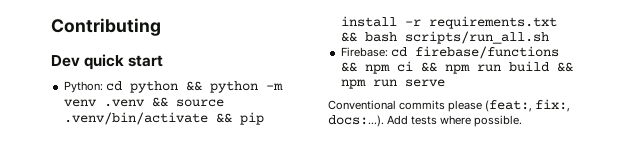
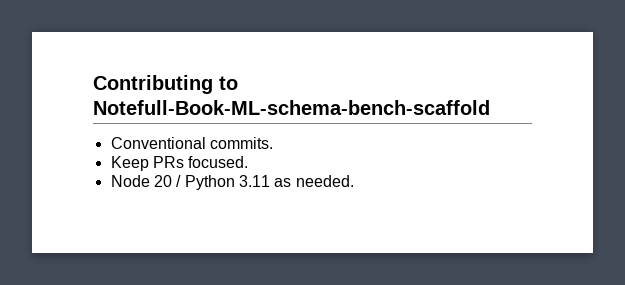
- Contributing
- Dev quick start
- Python: cd python && python -m venv .venv && source .venv/bin/activate && pip install -r requirements.txt && bash scripts/run_all.sh
- Firebase: cd firebase/functions && npm ci && npm run build && npm run serve
- Conventional commits please (feat:, fix:, docs:...). Add tests where possible.
+ Contributing to Notefull-Book-ML-schema-bench-scaffold
+ Conventional commits.
+ Keep PRs focused.
+ Node 20 / Python 3.11 as needed.

